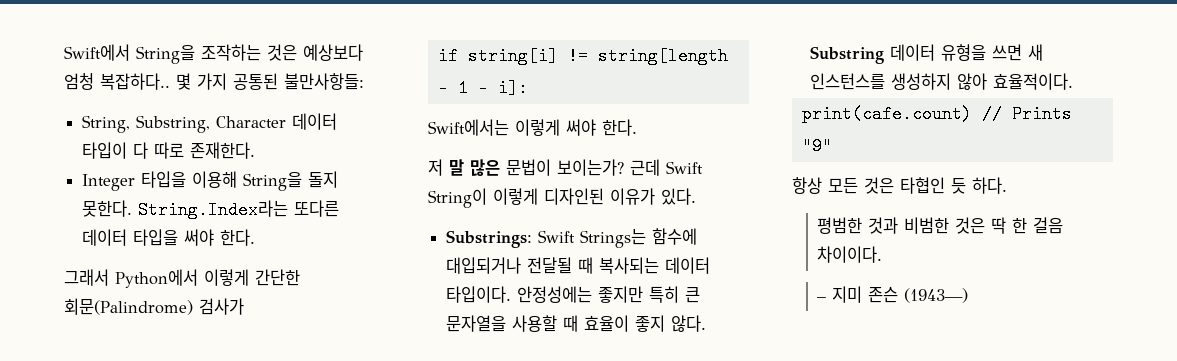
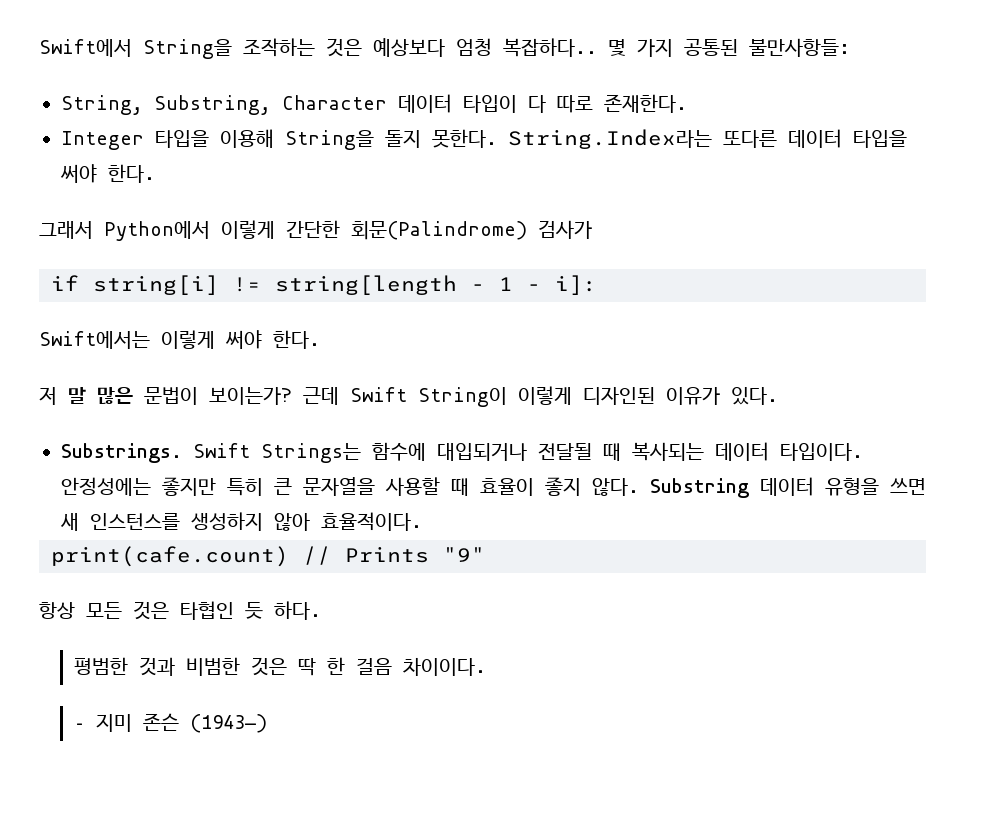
- Substrings: Swift Strings는 함수에 대입되거나 전달될 때 복사되는 데이터 타입이다.
+ Substrings. Swift Strings는 함수에 대입되거나 전달될 때 복사되는 데이터 타입이다.

